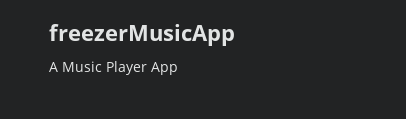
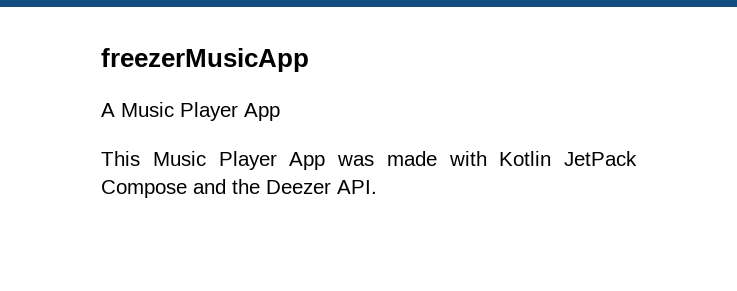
+ This Music Player App was made with Kotlin JetPack Compose and the Deezer API.

